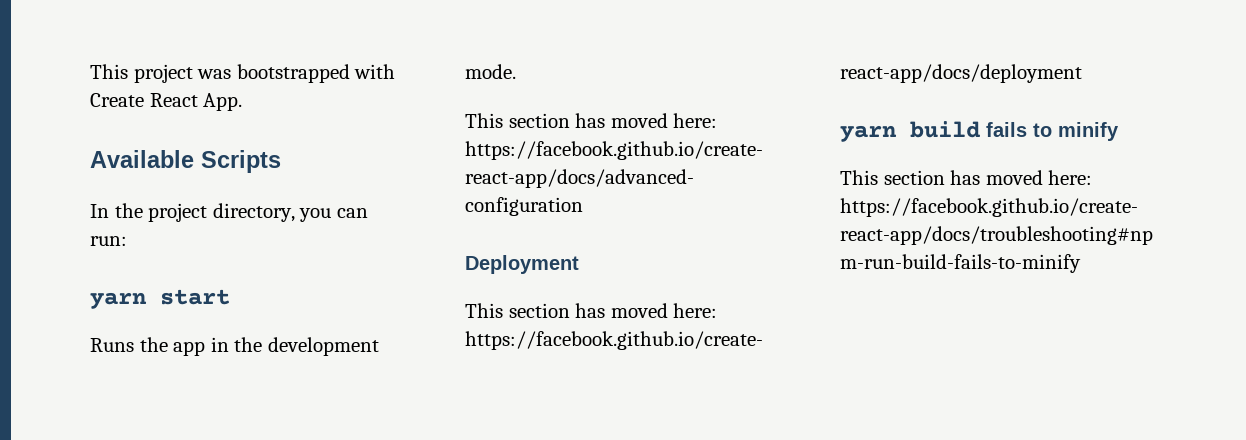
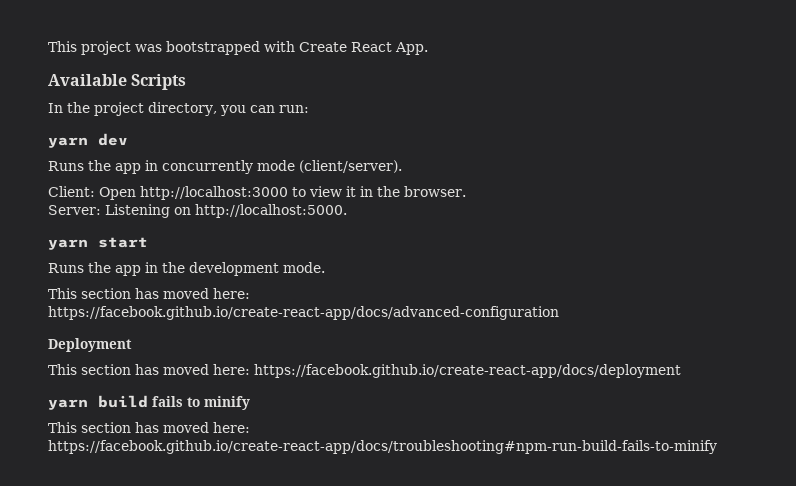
+ yarn dev
+ Runs the app in concurrently mode (client/server).
+ Client: Open http://localhost:3000 to view it in the browser.
+ Server: Listening on http://localhost:5000.

